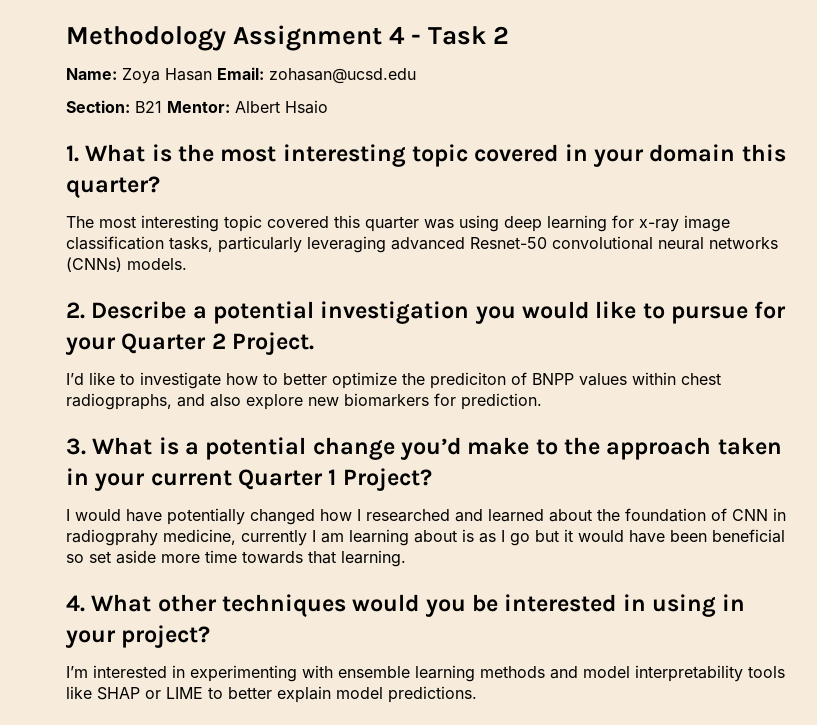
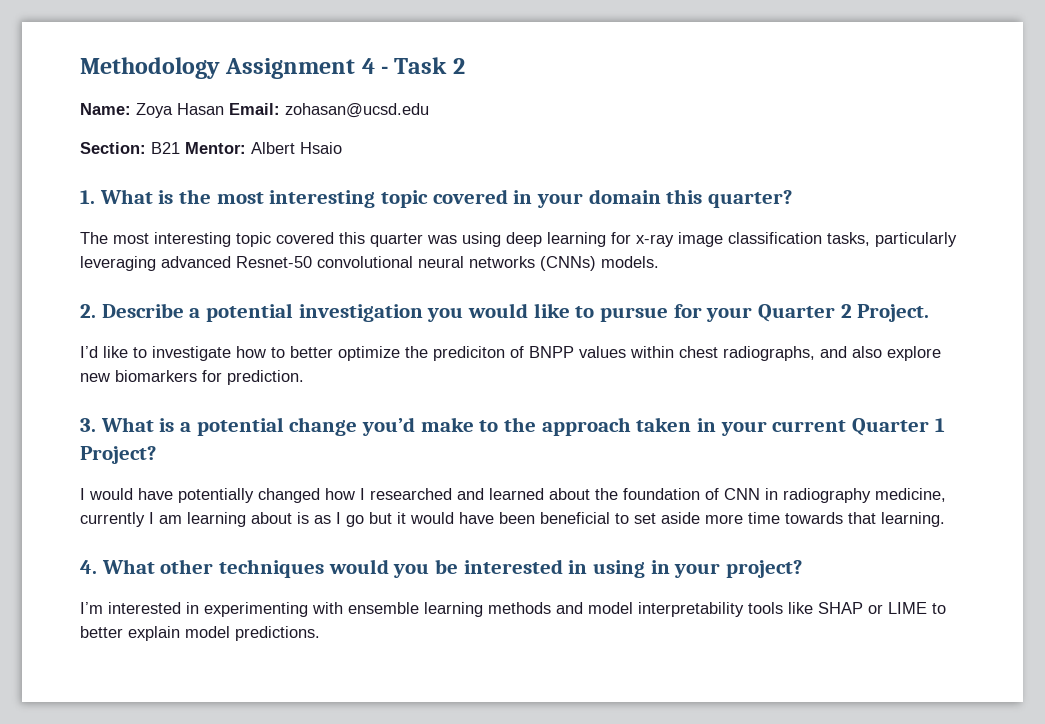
- I’d like to investigate how to better optimize the prediciton of BNPP values within chest radiogpraphs, and also explore new biomarkers for prediction.
+ I’d like to investigate how to better optimize the prediciton of BNPP values within chest radiographs, and also explore new biomarkers for prediction.
- I would have potentially changed how I researched and learned about the foundation of CNN in radiogprahy medicine, currently I am learning about is as I go but it would have been beneficial so set aside more time towards that learning.
+ I would have potentially changed how I researched and learned about the foundation of CNN in radiography medicine, currently I am learning about is as I go but it would have been beneficial to set aside more time towards that learning.

